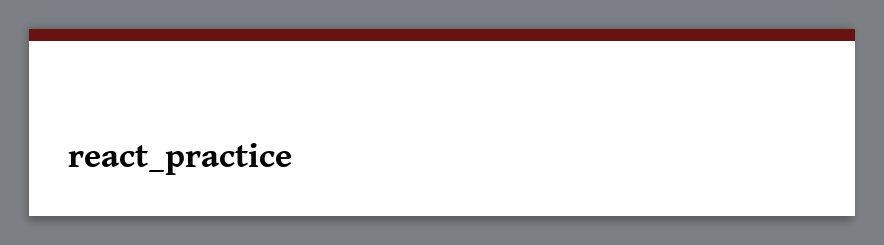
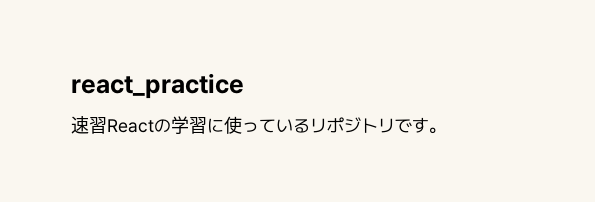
+ 速習Reactの学習に使っているリポジトリです。

